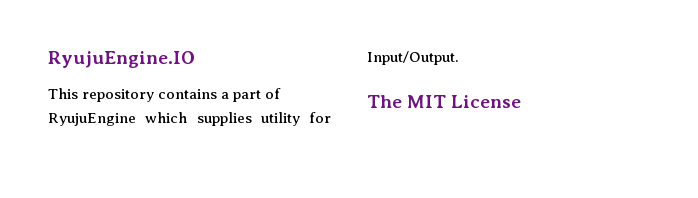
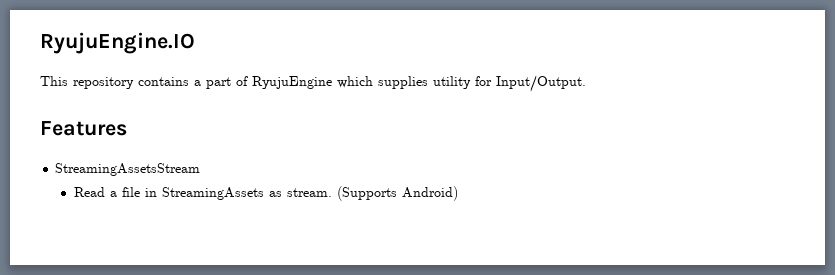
- The MIT License
+ Features
+ StreamingAssetsStream
+ Read a file in StreamingAssets as stream. (Supports Android)

